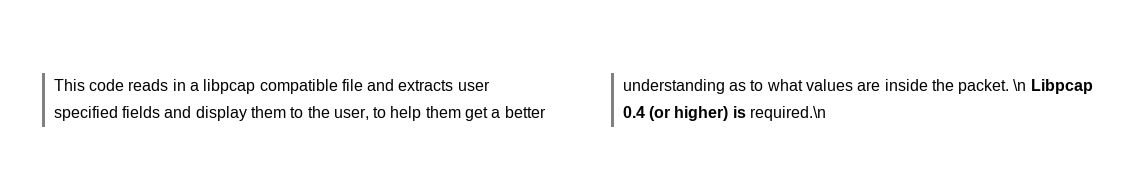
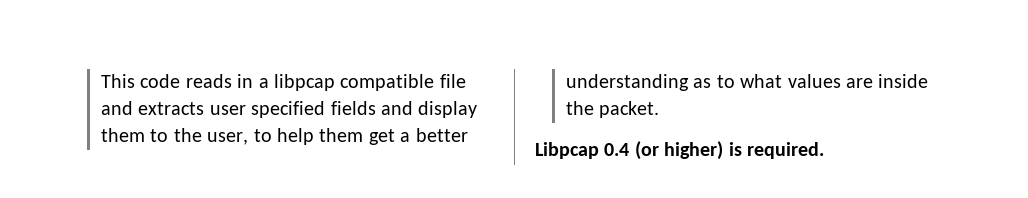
- This code reads in a libpcap compatible file and extracts user specified fields and display them to the user, to help them get a better understanding as to what values are inside the packet. \n Libpcap 0.4 (or higher) is required.\n
+ This code reads in a libpcap compatible file and extracts user specified fields and display them to the user, to help them get a better understanding as to what values are inside the packet.
+ Libpcap 0.4 (or higher) is required.

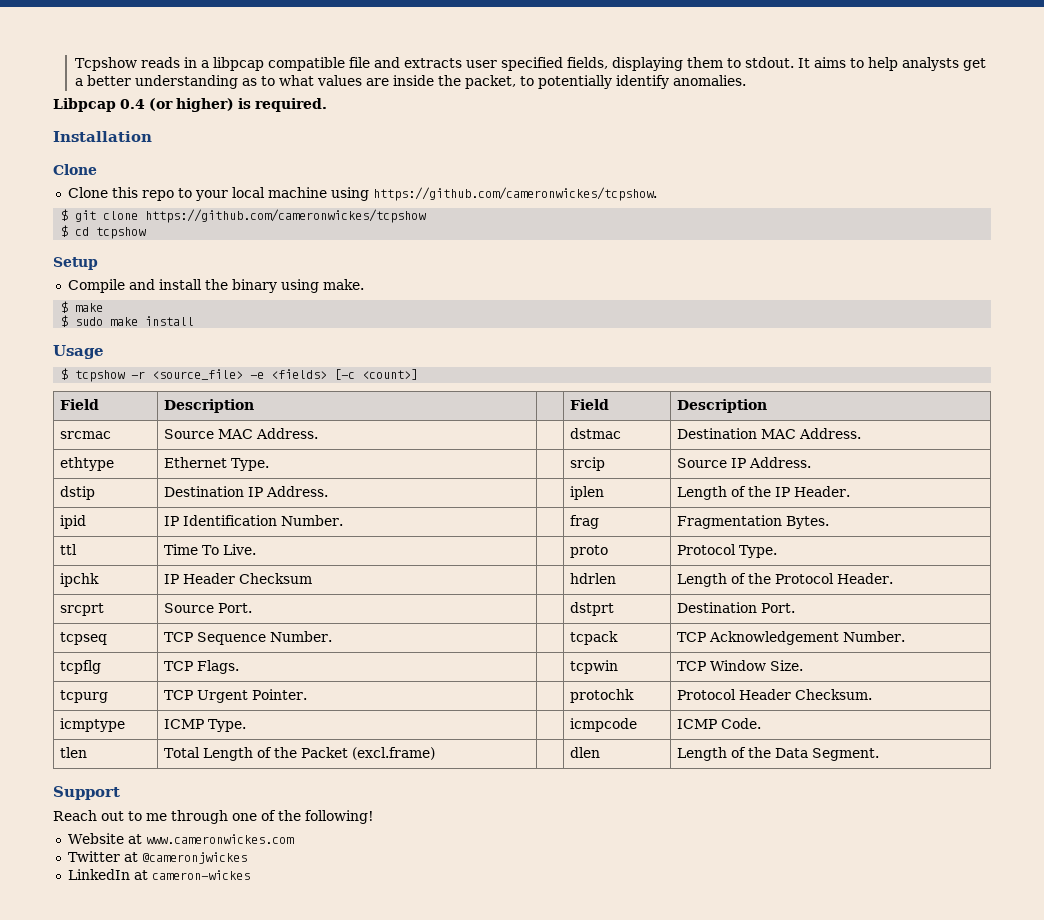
- This code reads in a libpcap compatible file and extracts user specified fields and display them to the user, to help them get a better understanding as to what values are inside the packet.
+ Tcpshow reads in a libpcap compatible file and extracts user specified fields, displaying them to stdout. It aims to help analysts get a better understanding as to what values are inside the packet, to potentially identify anomalies.
+ Installation
+ Clone
+ Clone this repo to your local machine using https://github.com/cameronwickes/tcpshow.
+ $ git clone https://github.com/cameronwickes/tcpshow
+ $ cd tcpshow
+ Setup
+ Compile and install the binary using make.
+ $ make
+ $ sudo make install
+ Usage
+ $ tcpshow -r <source_file> -e <fields> [-c <count>]
+ Field | Description | | Field | Description
+ srcmac | Source MAC Address. | | dstmac | Destination MAC Address.
+ ethtype | Ethernet Type. | | srcip | Source IP Address.
+ dstip | Destination IP Address. | | iplen | Length of the IP Header.
+ ipid | IP Identification Number. | | frag | Fragmentation Bytes.
+ ttl | Time To Live. | | proto | Protocol Type.
+ ipchk | IP Header Checksum | | hdrlen | Length of the Protocol Header.
+ srcprt | Source Port. | | dstprt | Destination Port.
+ tcpseq | TCP Sequence Number. | | tcpack | TCP Acknowledgement Number.
+ tcpflg | TCP Flags. | | tcpwin | TCP Window Size.
+ tcpurg | TCP Urgent Pointer. | | protochk | Protocol Header Checksum.
+ icmptype | ICMP Type. | | icmpcode | ICMP Code.
+ tlen | Total Length of the Packet (excl.frame) | | dlen | Length of the Data Segment.
+ Support
+ Reach out to me through one of the following!
+ Website at www.cameronwickes.com
+ Twitter at @cameronjwickes
+ LinkedIn at cameron-wickes

